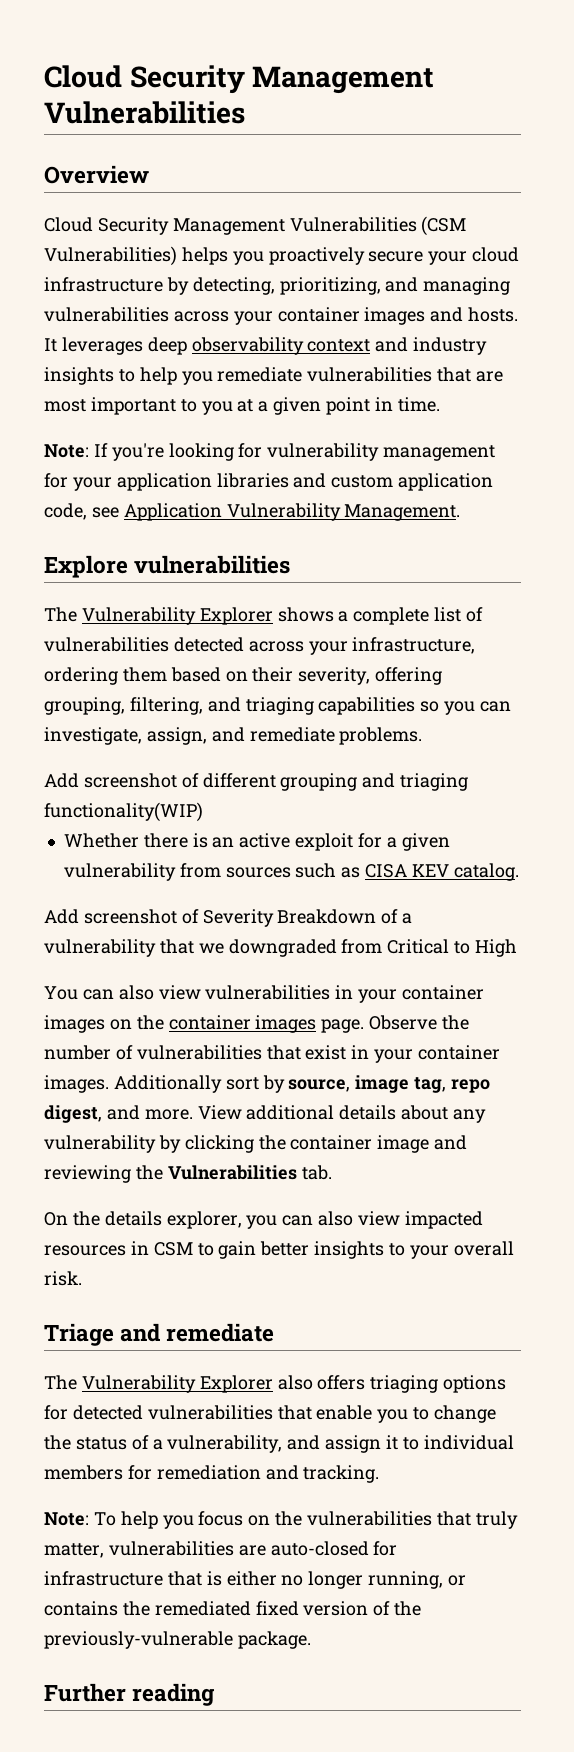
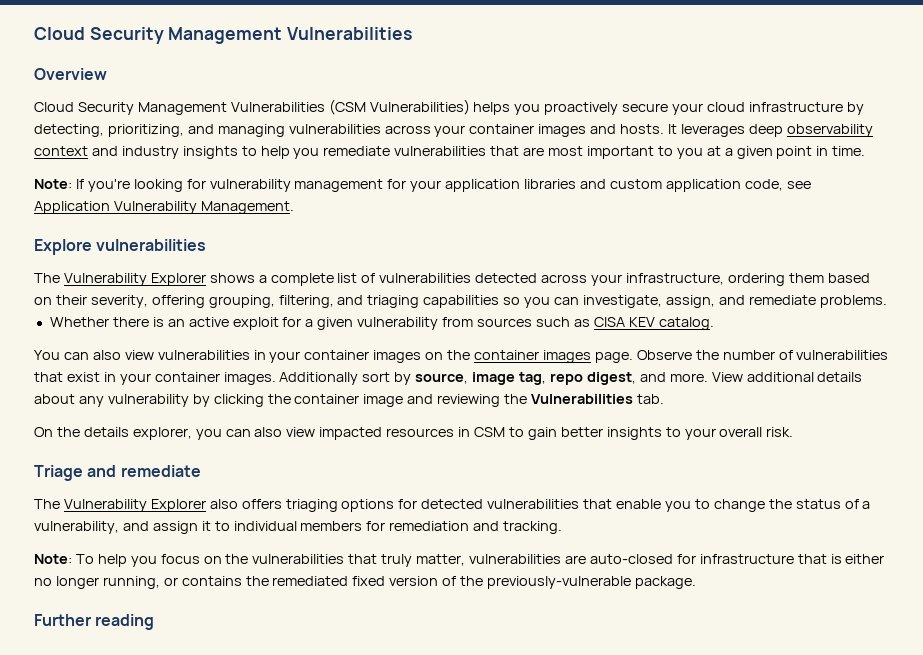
- Add screenshot of different grouping and triaging functionality(WIP)
- Add screenshot of Severity Breakdown of a vulnerability that we downgraded from Critical to High

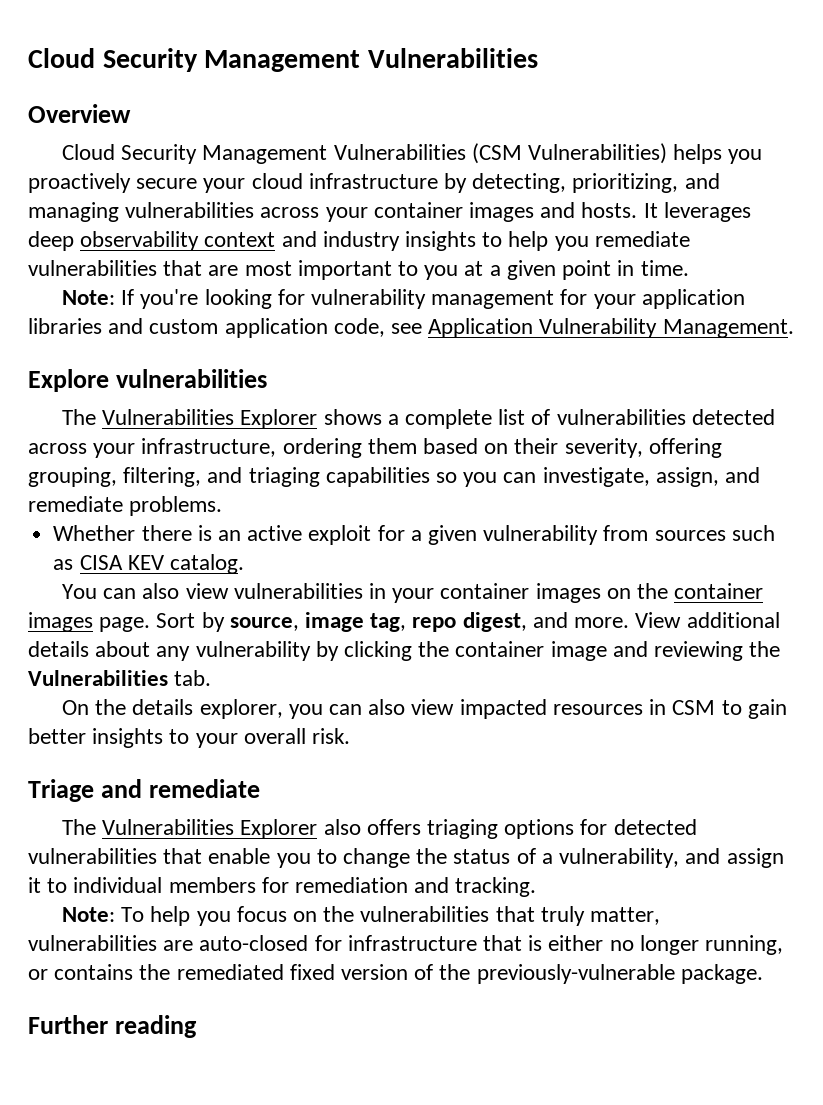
- The Vulnerability Explorer shows a complete list of vulnerabilities detected across your infrastructure, ordering them based on their severity, offering grouping, filtering, and triaging capabilities so you can investigate, assign, and remediate problems.
+ The Vulnerabilities Explorer shows a complete list of vulnerabilities detected across your infrastructure, ordering them based on their severity, offering grouping, filtering, and triaging capabilities so you can investigate, assign, and remediate problems.
- Observe the number of vulnerabilities that exist in your container images. Additionally sort by source, image tag, repo digest, and more.
+ Sort by source, image tag, repo digest, and more.
- The Vulnerability Explorer also offers triaging options for detected vulnerabilities that enable you to change the status of a vulnerability, and assign it to individual members for remediation and tracking.
+ The Vulnerabilities Explorer also offers triaging options for detected vulnerabilities that enable you to change the status of a vulnerability, and assign it to individual members for remediation and tracking.

